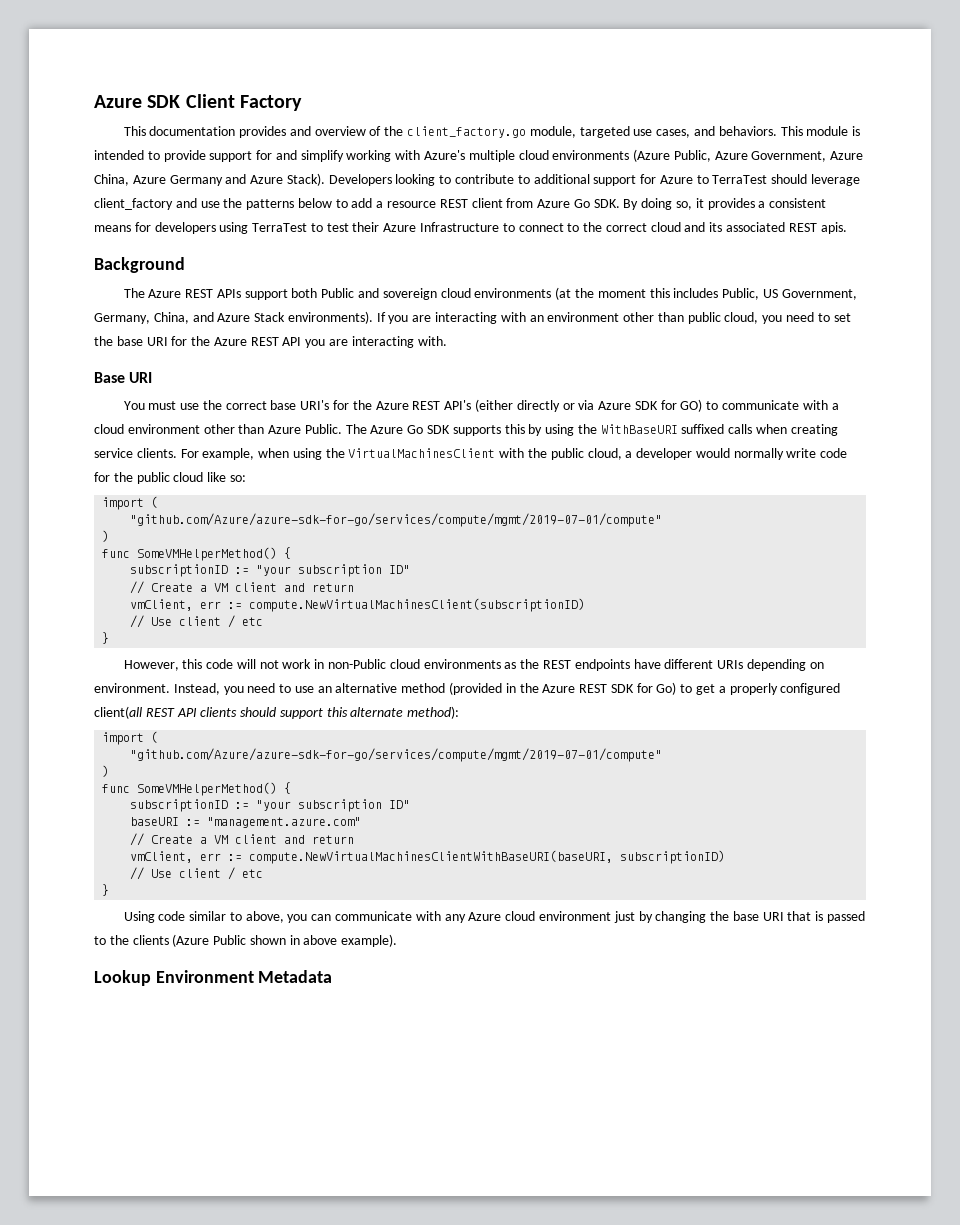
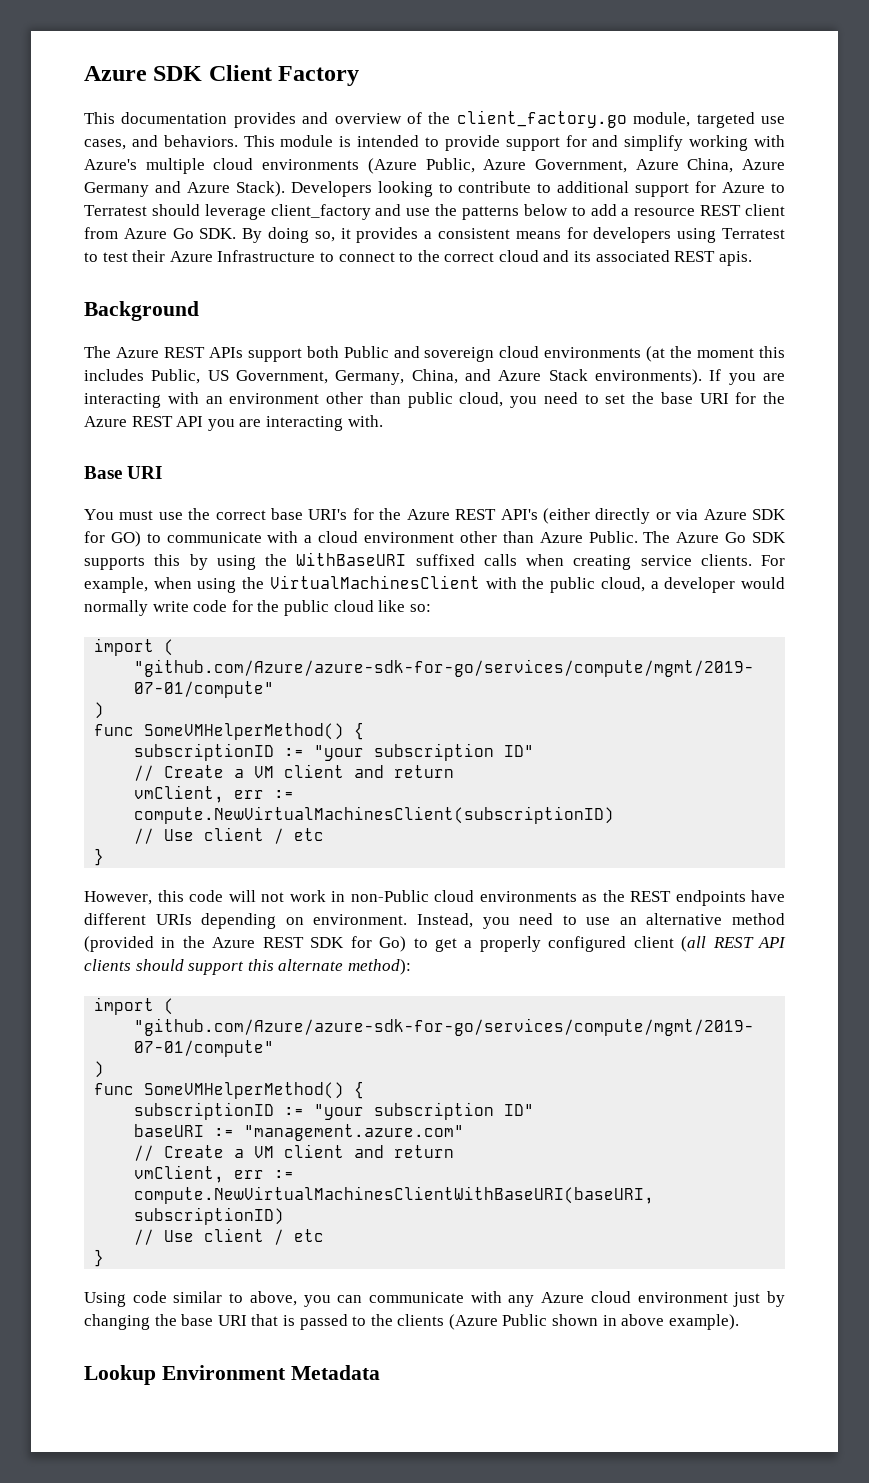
- Developers looking to contribute to additional support for Azure to TerraTest should leverage client_factory and use the patterns below to add a resource REST client from Azure Go SDK. By doing so, it provides a consistent means for developers using TerraTest to test their Azure Infrastructure to connect to the correct cloud and its associated REST apis.
+ Developers looking to contribute to additional support for Azure to Terratest should leverage client_factory and use the patterns below to add a resource REST client from Azure Go SDK. By doing so, it provides a consistent means for developers using Terratest to test their Azure Infrastructure to connect to the correct cloud and its associated REST apis.
- Instead, you need to use an alternative method (provided in the Azure REST SDK for Go) to get a properly configured client(all REST API clients should support this alternate method):
+ Instead, you need to use an alternative method (provided in the Azure REST SDK for Go) to get a properly configured client (all REST API clients should support this alternate method):

